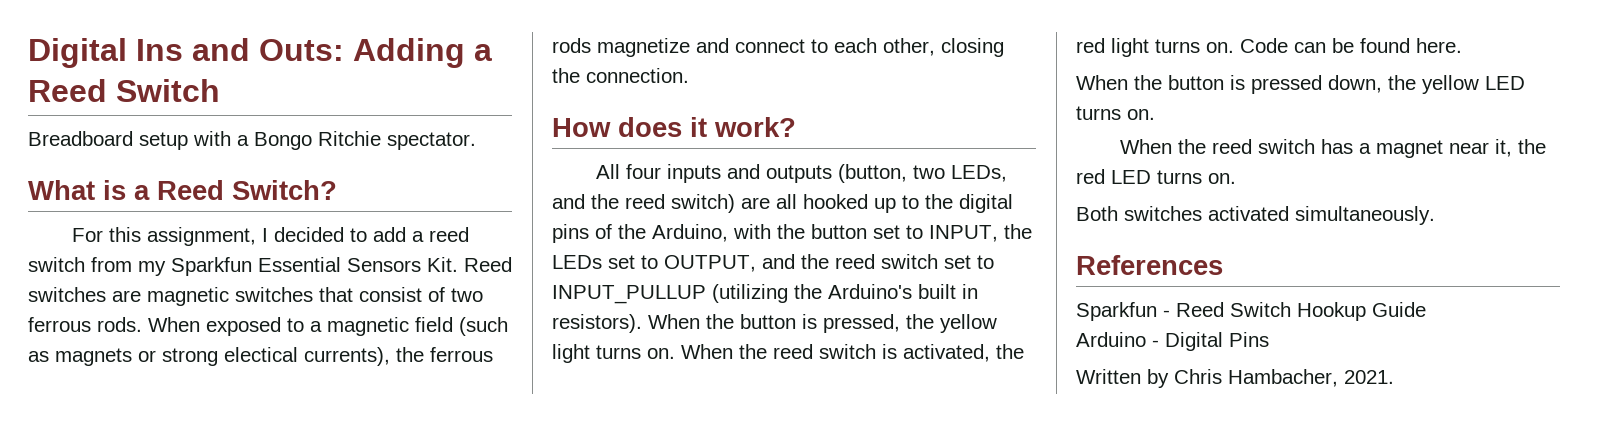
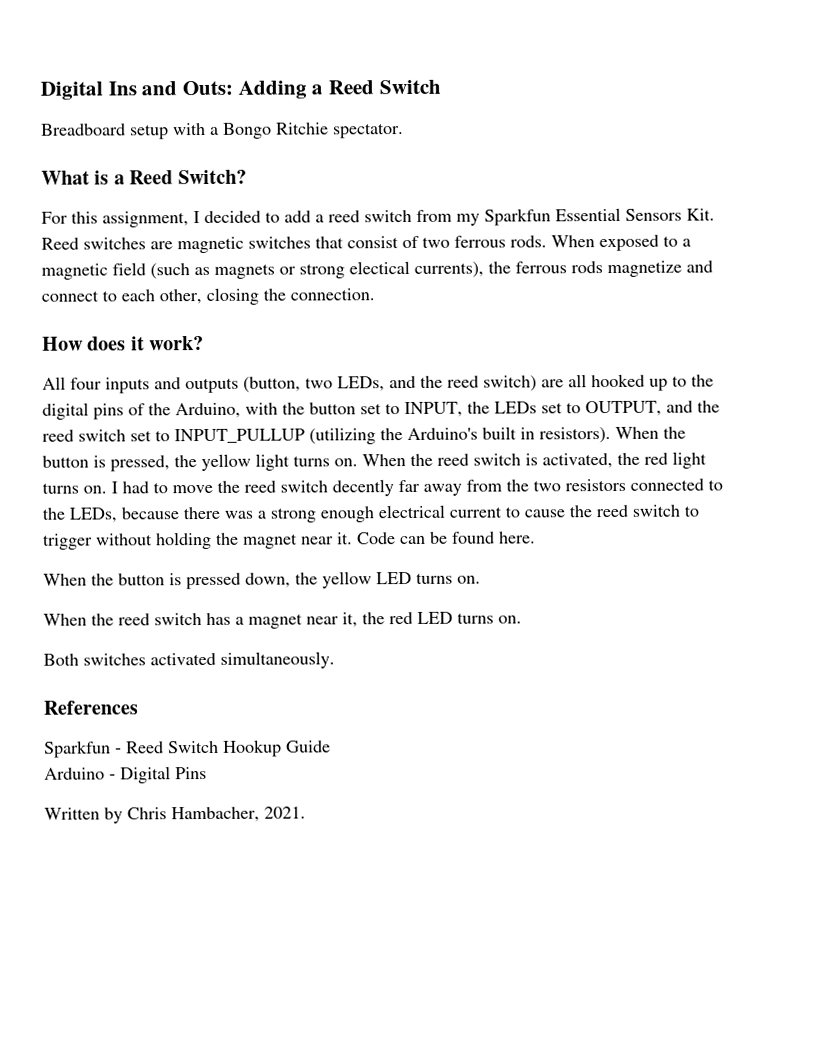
+ I had to move the reed switch decently far away from the two resistors connected to the LEDs, because there was a strong enough electrical current to cause the reed switch to trigger without holding the magnet near it.

